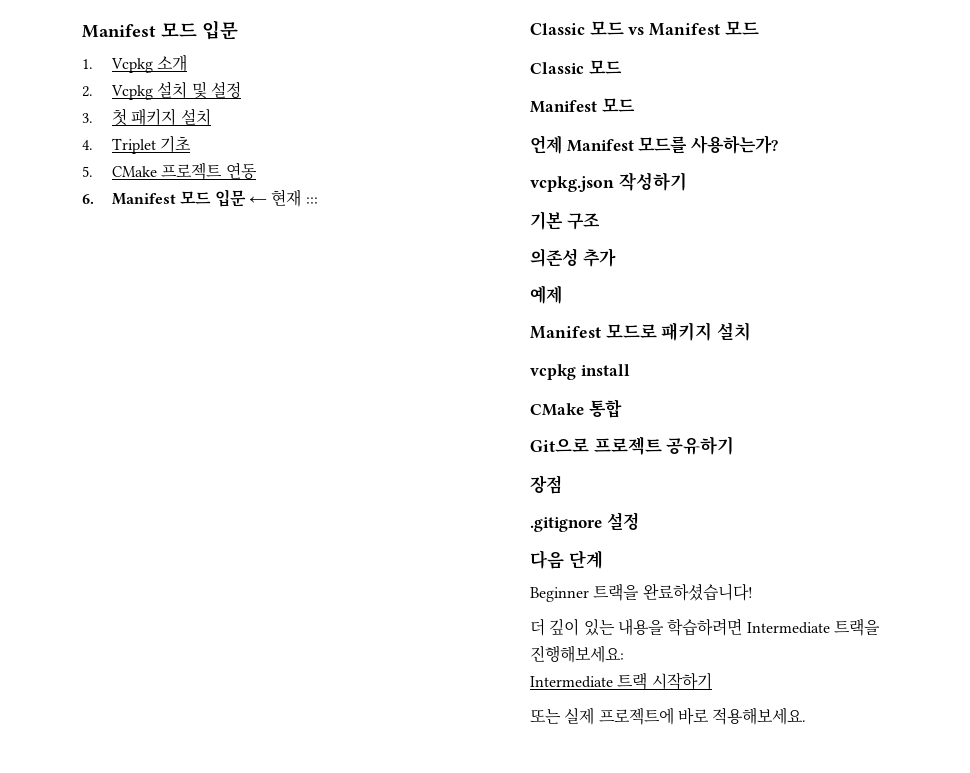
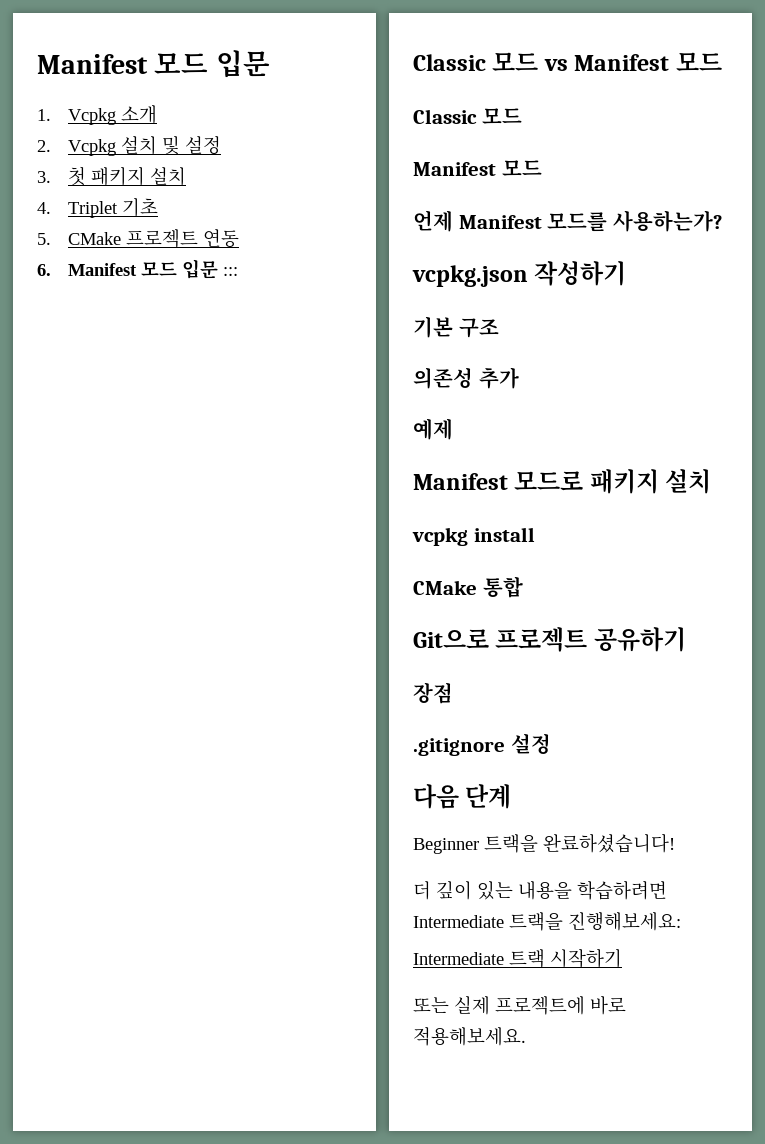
- 6. Manifest 모드 입문 ← 현재 :::
+ 6. Manifest 모드 입문 :::

